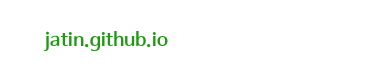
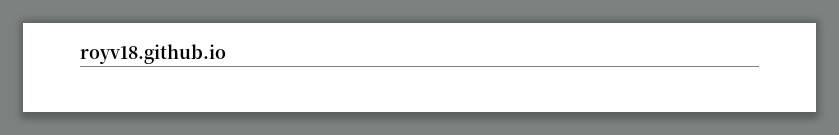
- jatin.github.io
+ royv18.github.io

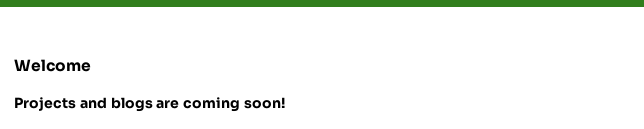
- royv18.github.io
+ Welcome
+ Projects and blogs are coming soon!

